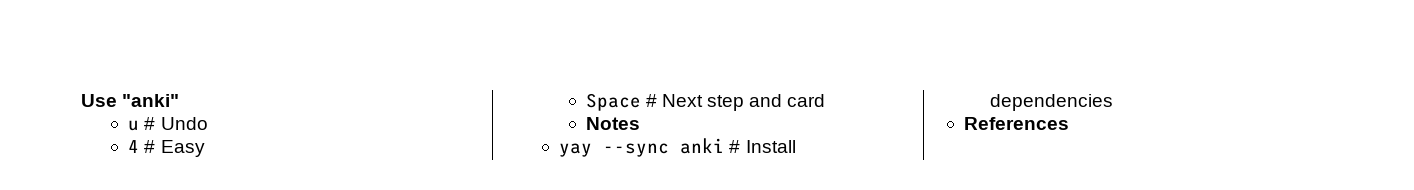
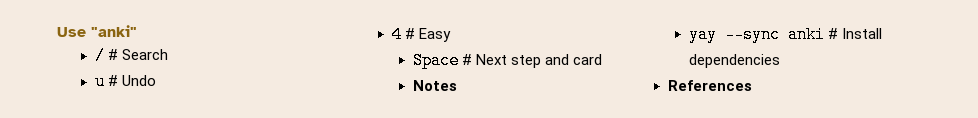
+ / # Search

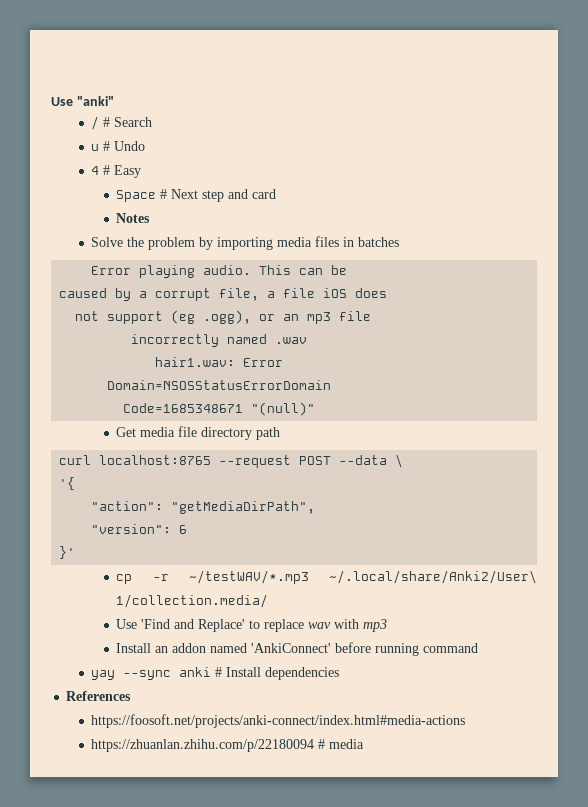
+ Solve the problem by importing media files in batches
+ Error playing audio. This can be
+ caused by a corrupt file, a file iOS does
+ not support (eg .ogg), or an mp3 file
+ incorrectly named .wav
+ hair1.wav: Error
+ Domain=NSOSStatusErrorDomain
+ Code=1685348671 "(null)"
+ Get media file directory path
+ curl localhost:8765 --request POST --data \
+ '{
+ "action": "getMediaDirPath",
+ "version": 6
+ }'
+ cp -r ~/testWAV/*.mp3 ~/.local/share/Anki2/User\ 1/collection.media/
+ Use 'Find and Replace' to replace wav with mp3
+ Install an addon named 'AnkiConnect' before running command
+ https://foosoft.net/projects/anki-connect/index.html#media-actions
+ https://zhuanlan.zhihu.com/p/22180094 # media

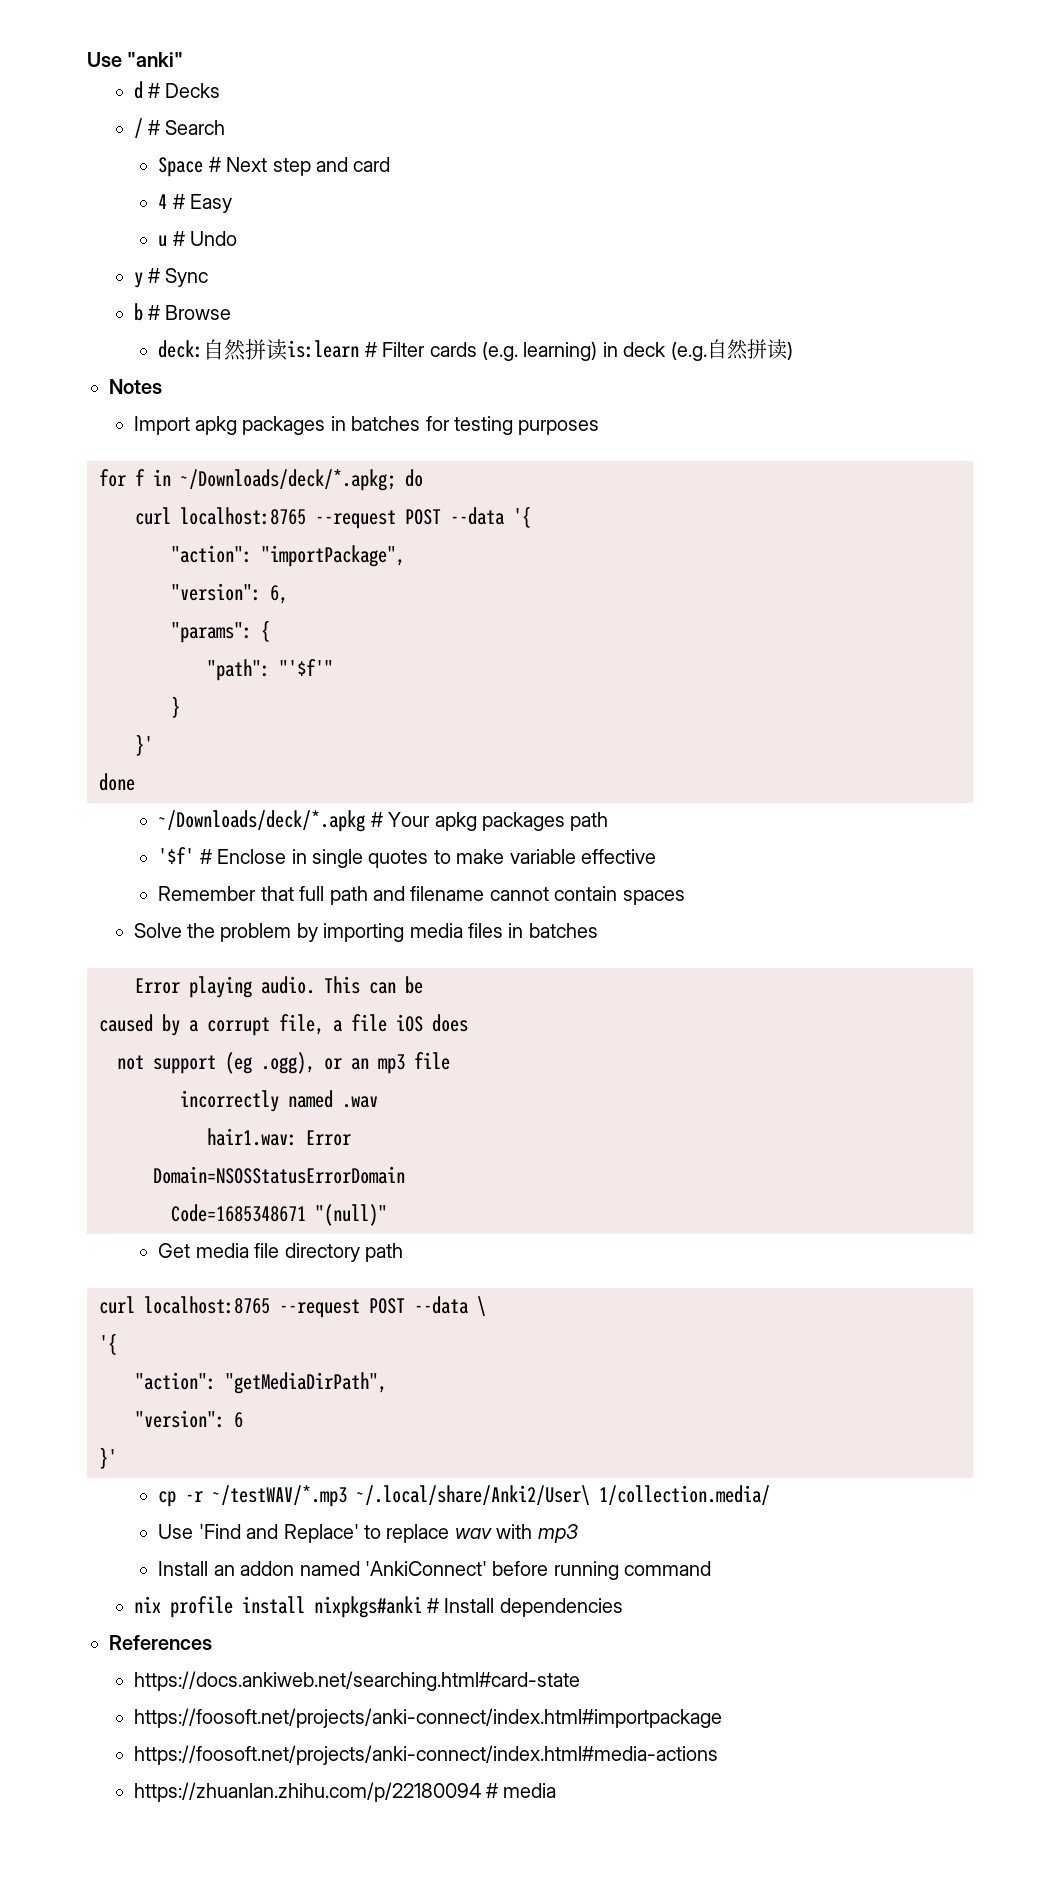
+ d # Decks
- u # Undo
- 4 # Easy
+ 4 # Easy
+ u # Undo
+ y # Sync
+ b # Browse
+ deck:自然拼读is:learn # Filter cards (e.g. learning) in deck (e.g.自然拼读)
  Notes
+ Import apkg packages in batches for testing purposes
+ for f in ~/Downloads/deck/*.apkg; do
+ curl localhost:8765 --request POST --data '{
+ "action": "importPackage",
+ "version": 6,
+ "params": {
+ "path": "'$f'"
+ }
+ }'
+ done
+ ~/Downloads/deck/*.apkg # Your apkg packages path
+ '$f' # Enclose in single quotes to make variable effective
+ Remember that full path and filename cannot contain spaces
- yay --sync anki # Install dependencies
+ nix profile install nixpkgs#anki # Install dependencies
+ https://docs.ankiweb.net/searching.html#card-state
+ https://foosoft.net/projects/anki-connect/index.html#importpackage

